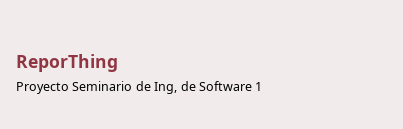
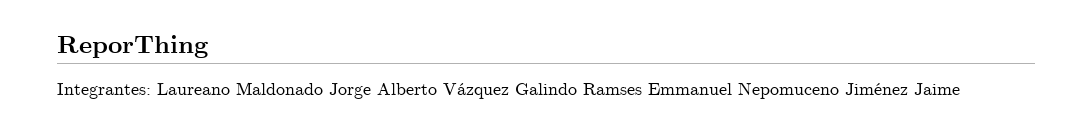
- Proyecto Seminario de Ing, de Software 1
+ Integrantes: Laureano Maldonado Jorge Alberto Vázquez Galindo Ramses Emmanuel Nepomuceno Jiménez Jaime

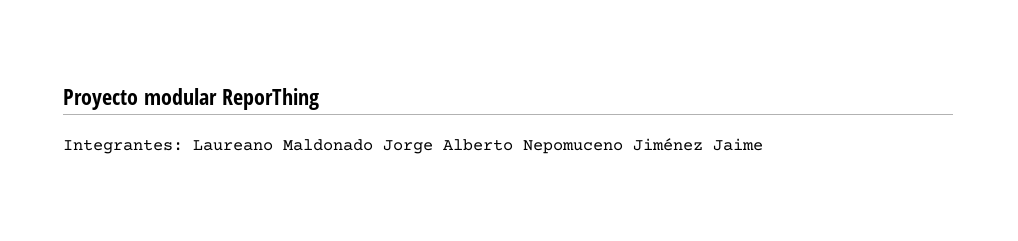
- ReporThing
+ Proyecto modular ReporThing
- Integrantes: Laureano Maldonado Jorge Alberto Vázquez Galindo Ramses Emmanuel Nepomuceno Jiménez Jaime
+ Integrantes: Laureano Maldonado Jorge Alberto Nepomuceno Jiménez Jaime

